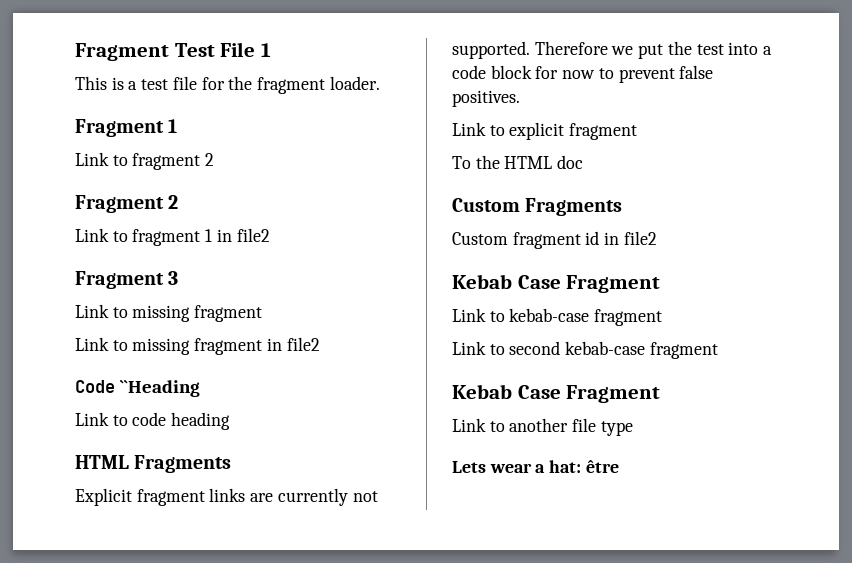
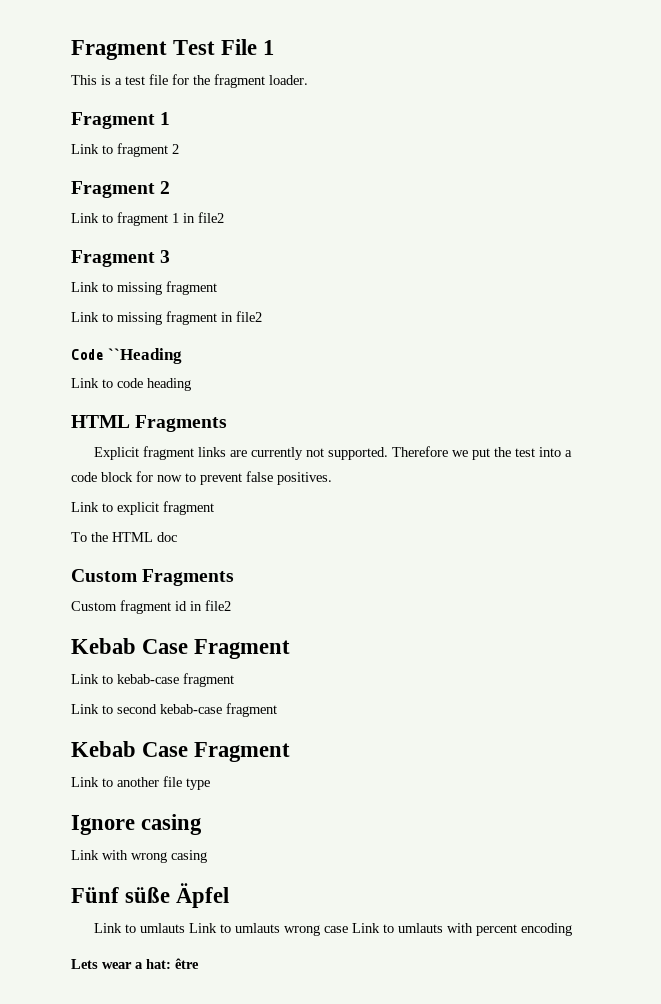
+ Ignore casing
+ Link with wrong casing
+ Fünf süße Äpfel
+ Link to umlauts Link to umlauts wrong case Link to umlauts with percent encoding

